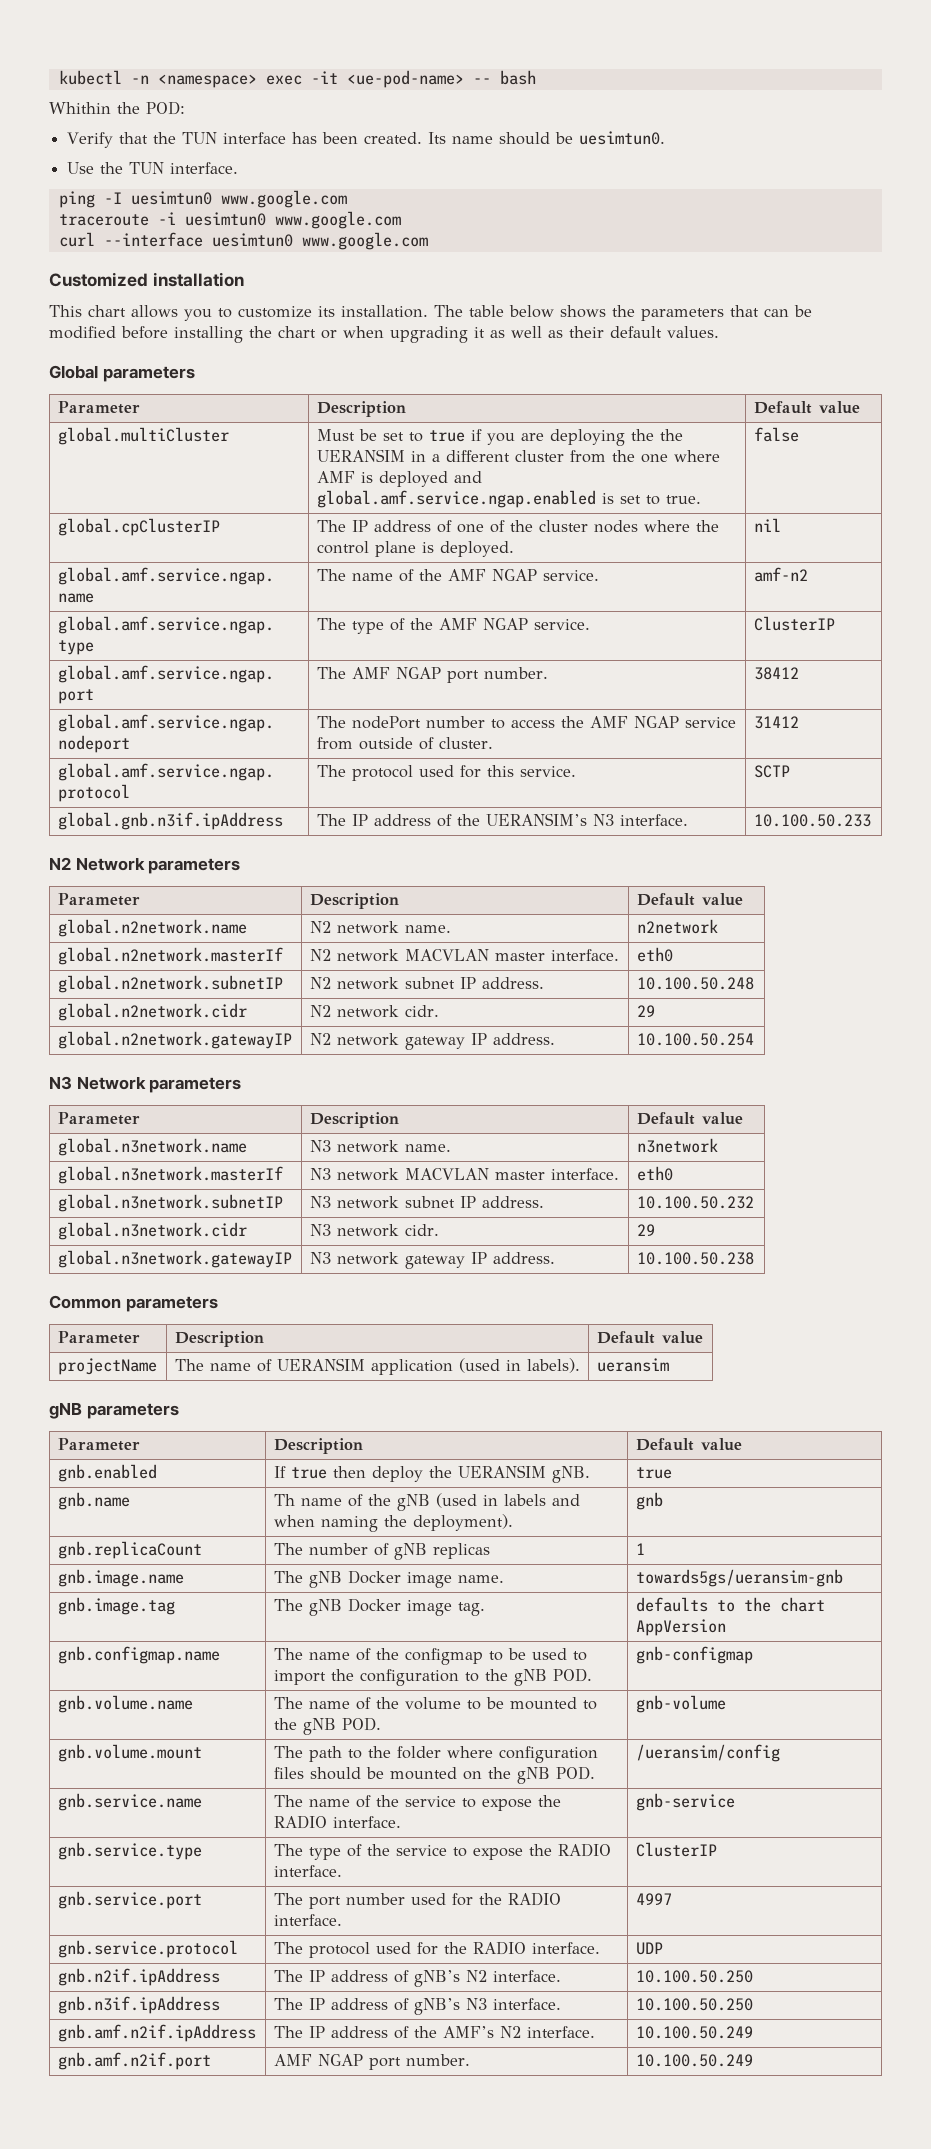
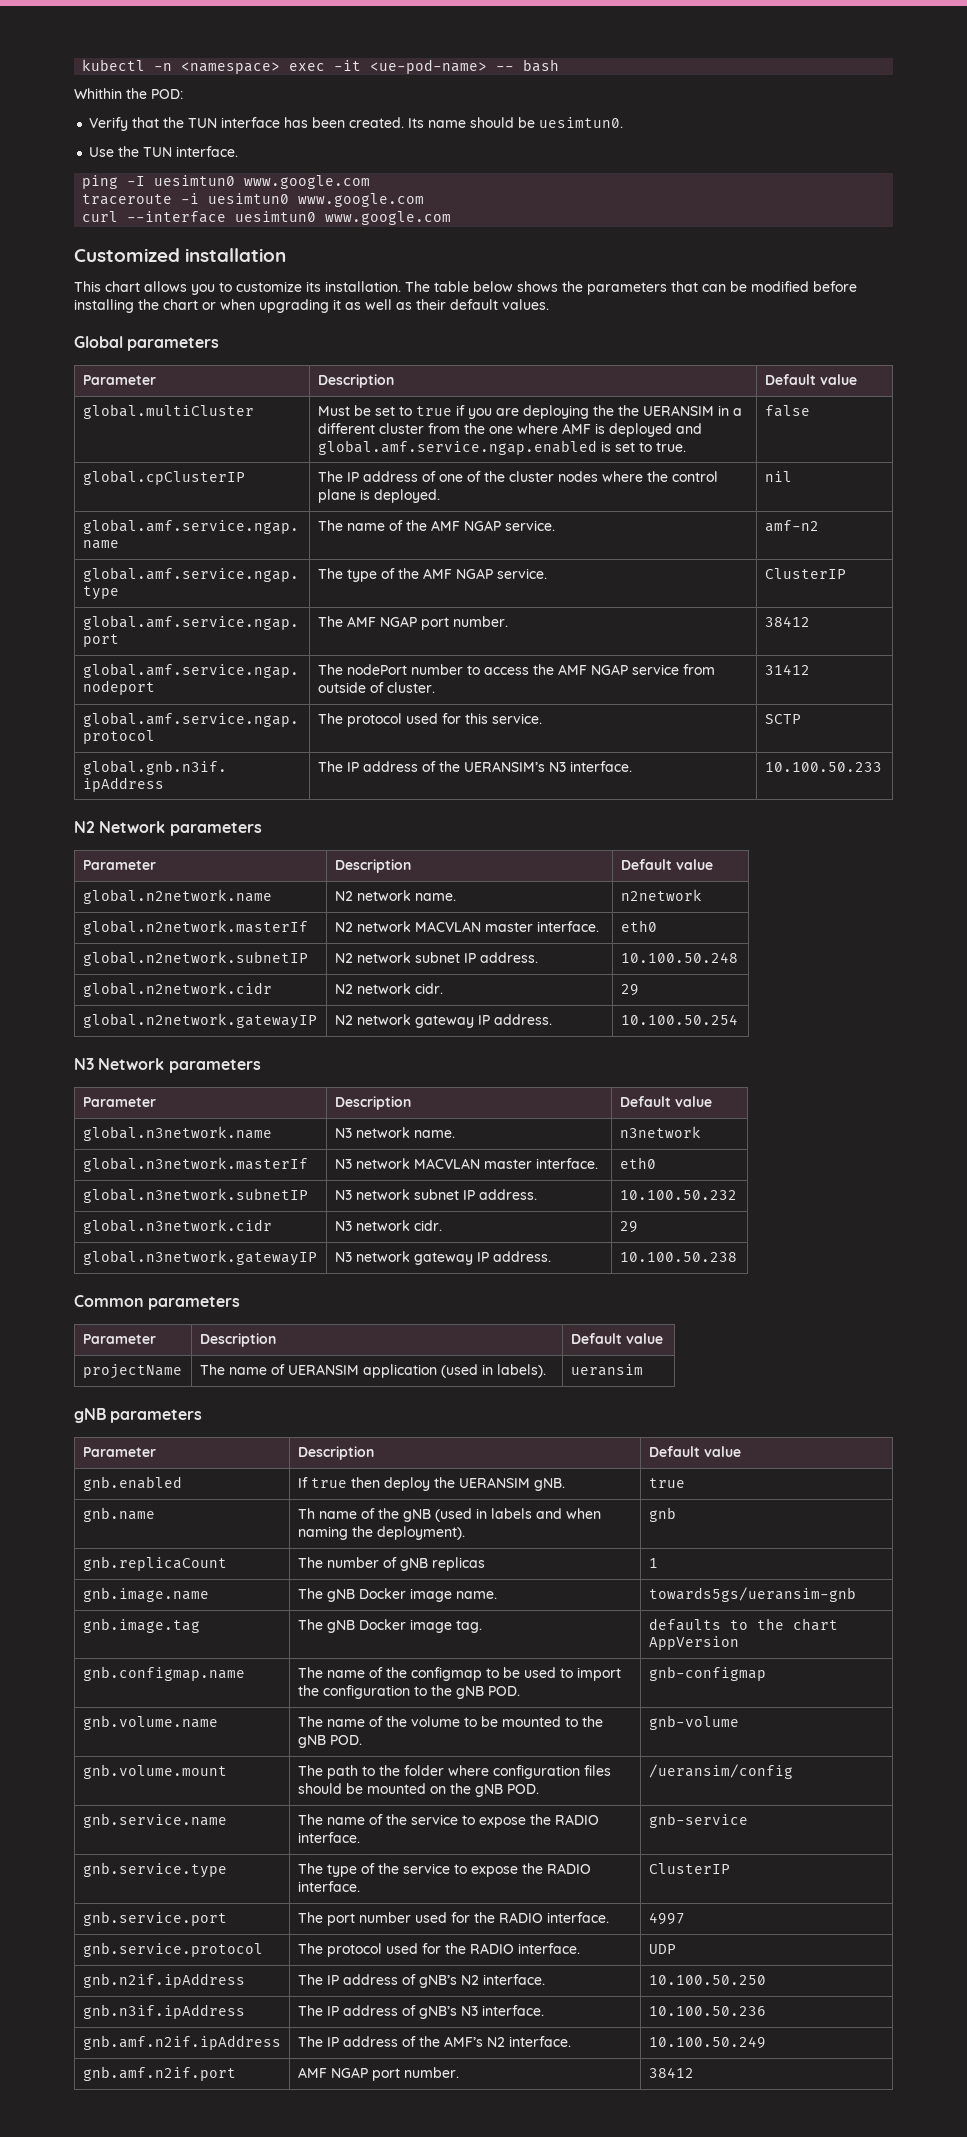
- gnb.n3if.ipAddress | The IP address of gNB’s N3 interface. | 10.100.50.250
+ gnb.n3if.ipAddress | The IP address of gNB’s N3 interface. | 10.100.50.236
- gnb.amf.n2if.port | AMF NGAP port number. | 10.100.50.249
+ gnb.amf.n2if.port | AMF NGAP port number. | 38412

